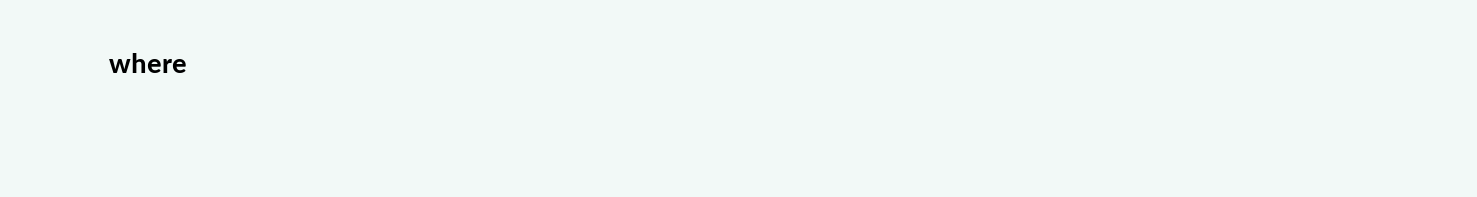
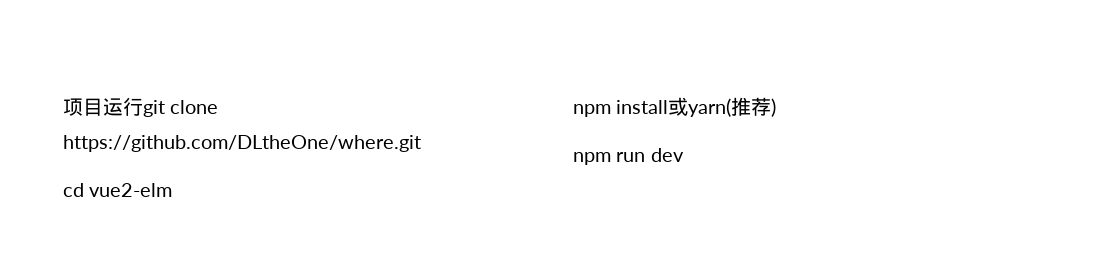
- where
+ 项目运行git clone https://github.com/DLtheOne/where.git
+ cd vue2-elm
+ npm install或yarn(推荐)
+ npm run dev

